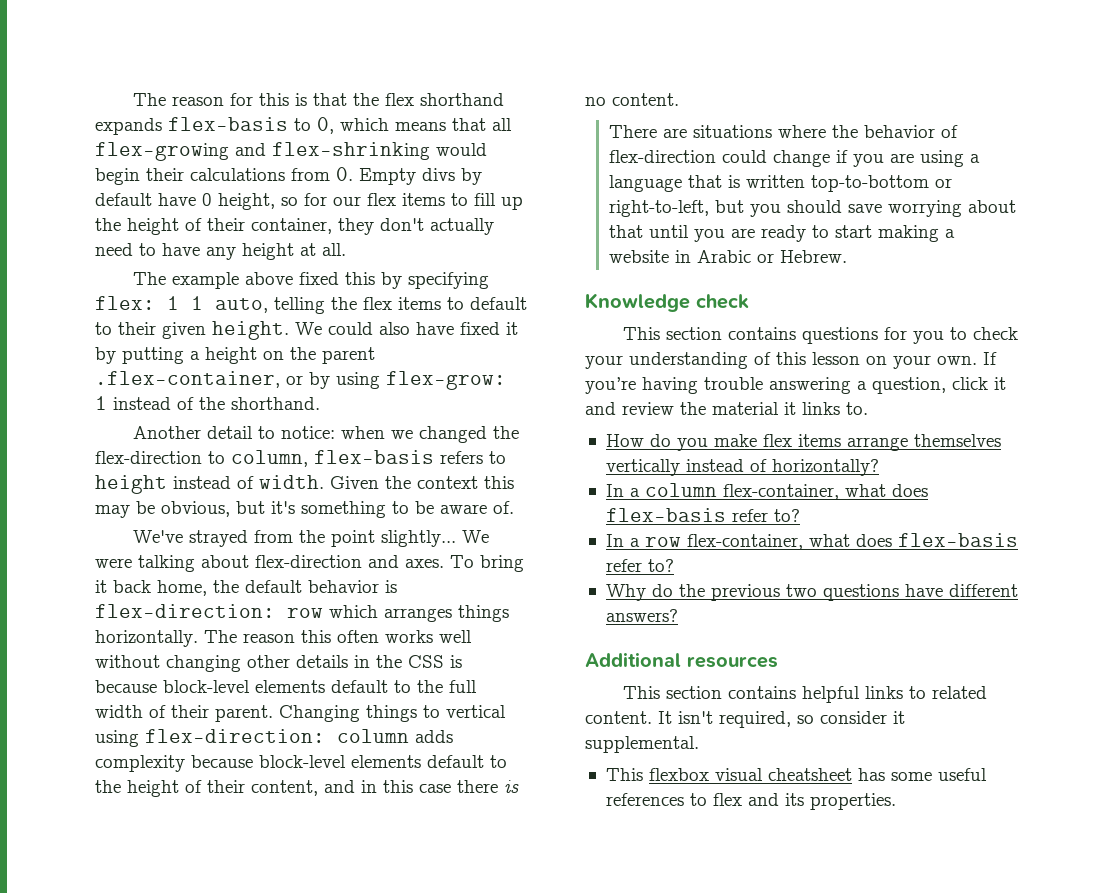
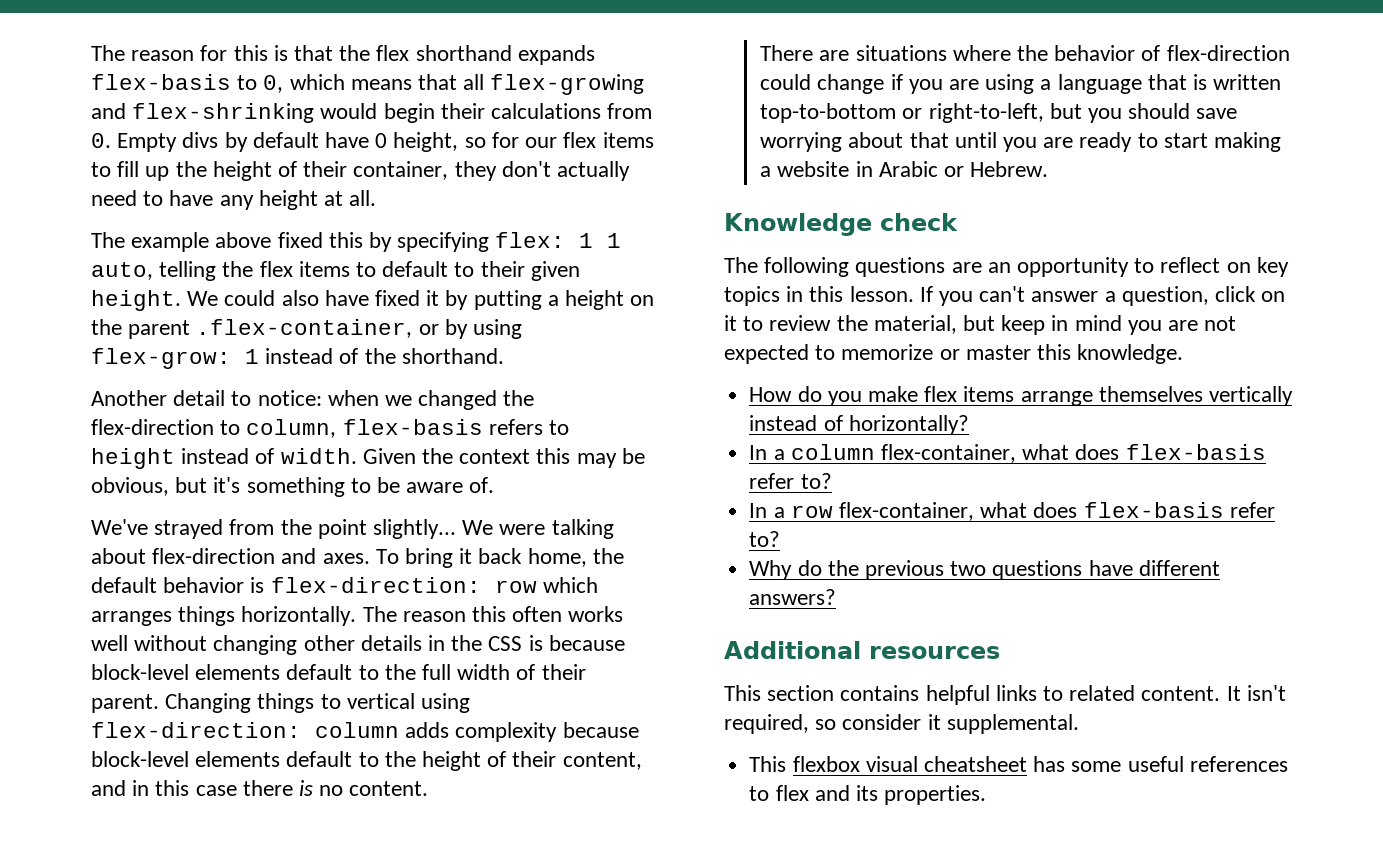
- This section contains questions for you to check your understanding of this lesson on your own. If you’re having trouble answering a question, click it and review the material it links to.
+ The following questions are an opportunity to reflect on key topics in this lesson. If you can't answer a question, click on it to review the material, but keep in mind you are not expected to memorize or master this knowledge.

